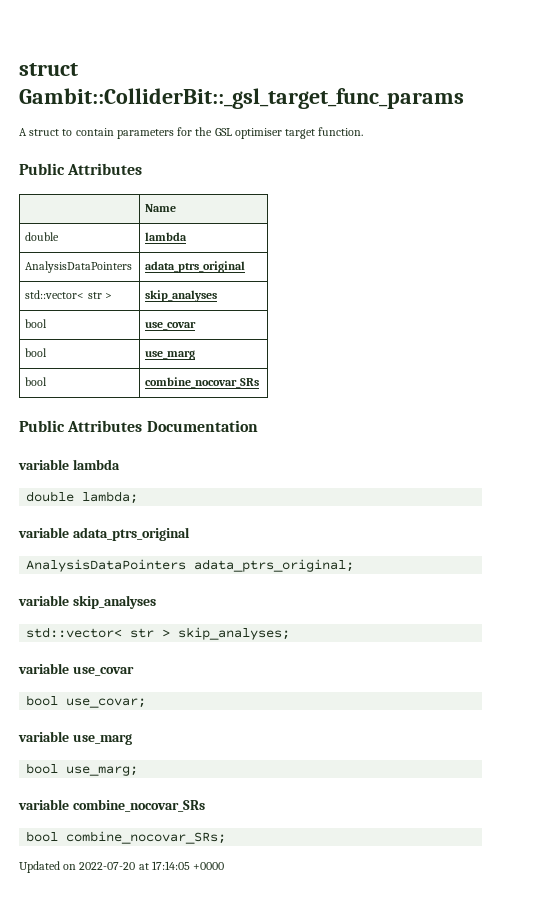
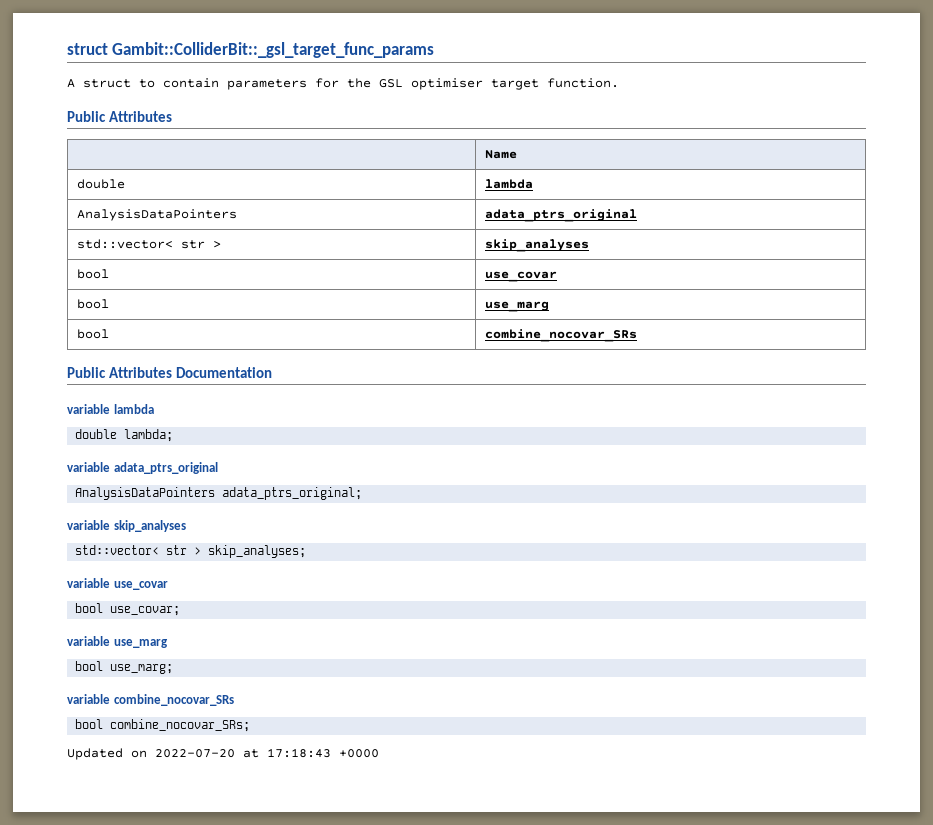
- Updated on 2022-07-20 at 17:14:05 +0000
+ Updated on 2022-07-20 at 17:18:43 +0000

